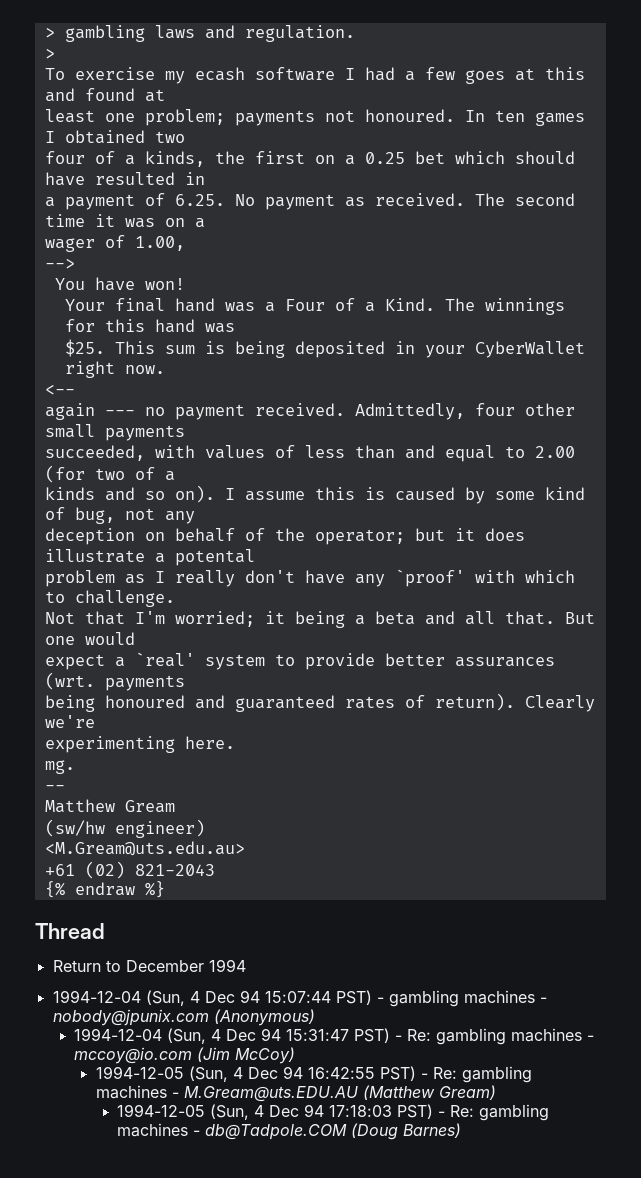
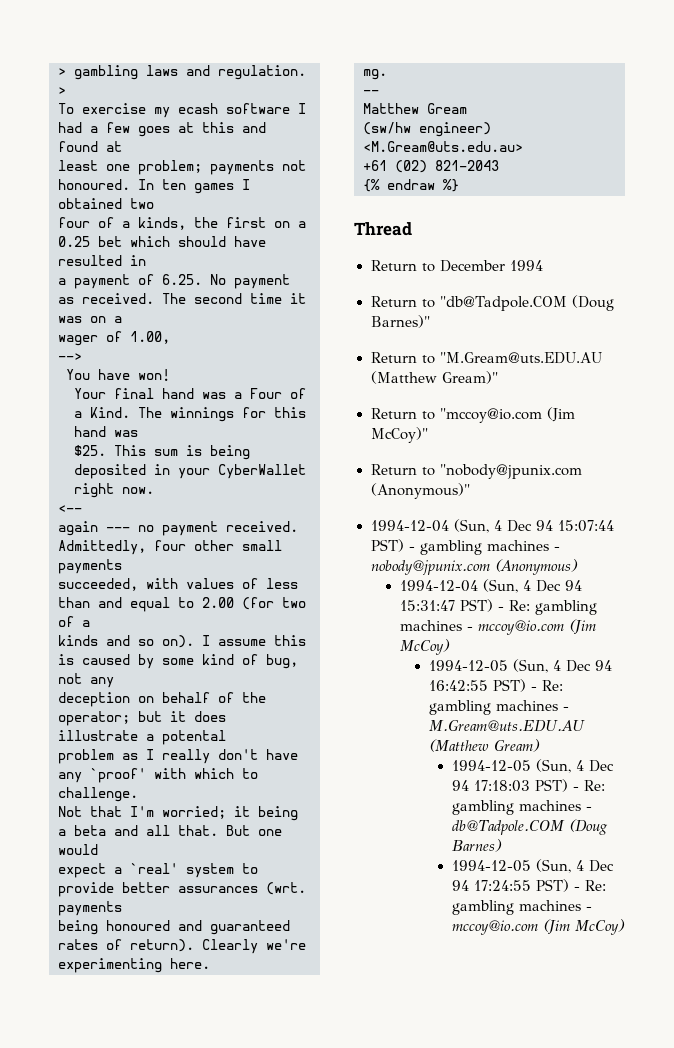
+ Return to "db@Tadpole.COM (Doug Barnes)"
+ Return to "M.Gream@uts.EDU.AU (Matthew Gream)"
+ Return to "mccoy@io.com (Jim McCoy)"
+ Return to "nobody@jpunix.com (Anonymous)"
+ 1994-12-05 (Sun, 4 Dec 94 17:24:55 PST) - Re: gambling machines - mccoy@io.com (Jim McCoy)

